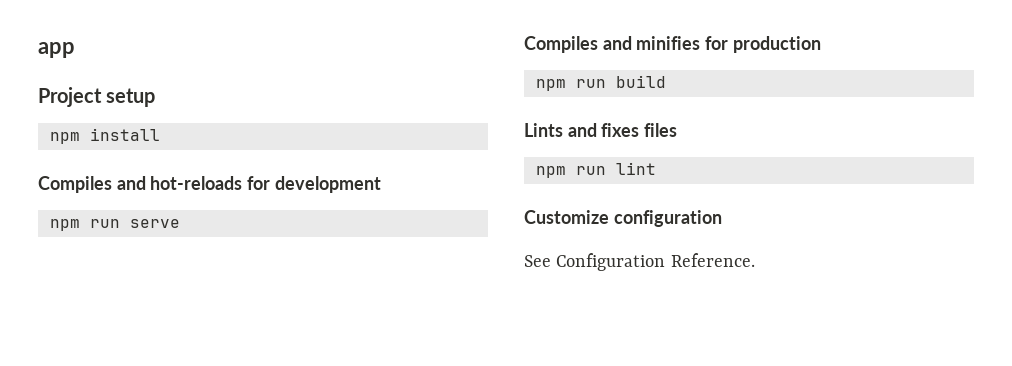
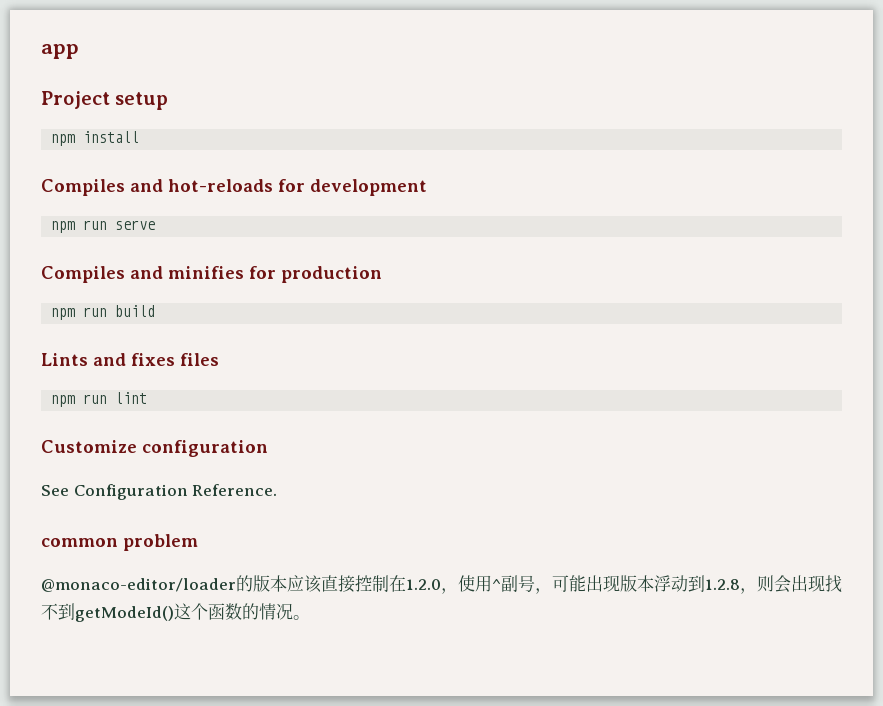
+ common problem
+ @monaco-editor/loader的版本应该直接控制在1.2.0，使用^副号，可能出现版本浮动到1.2.8，则会出现找不到getModeId()这个函数的情况。

